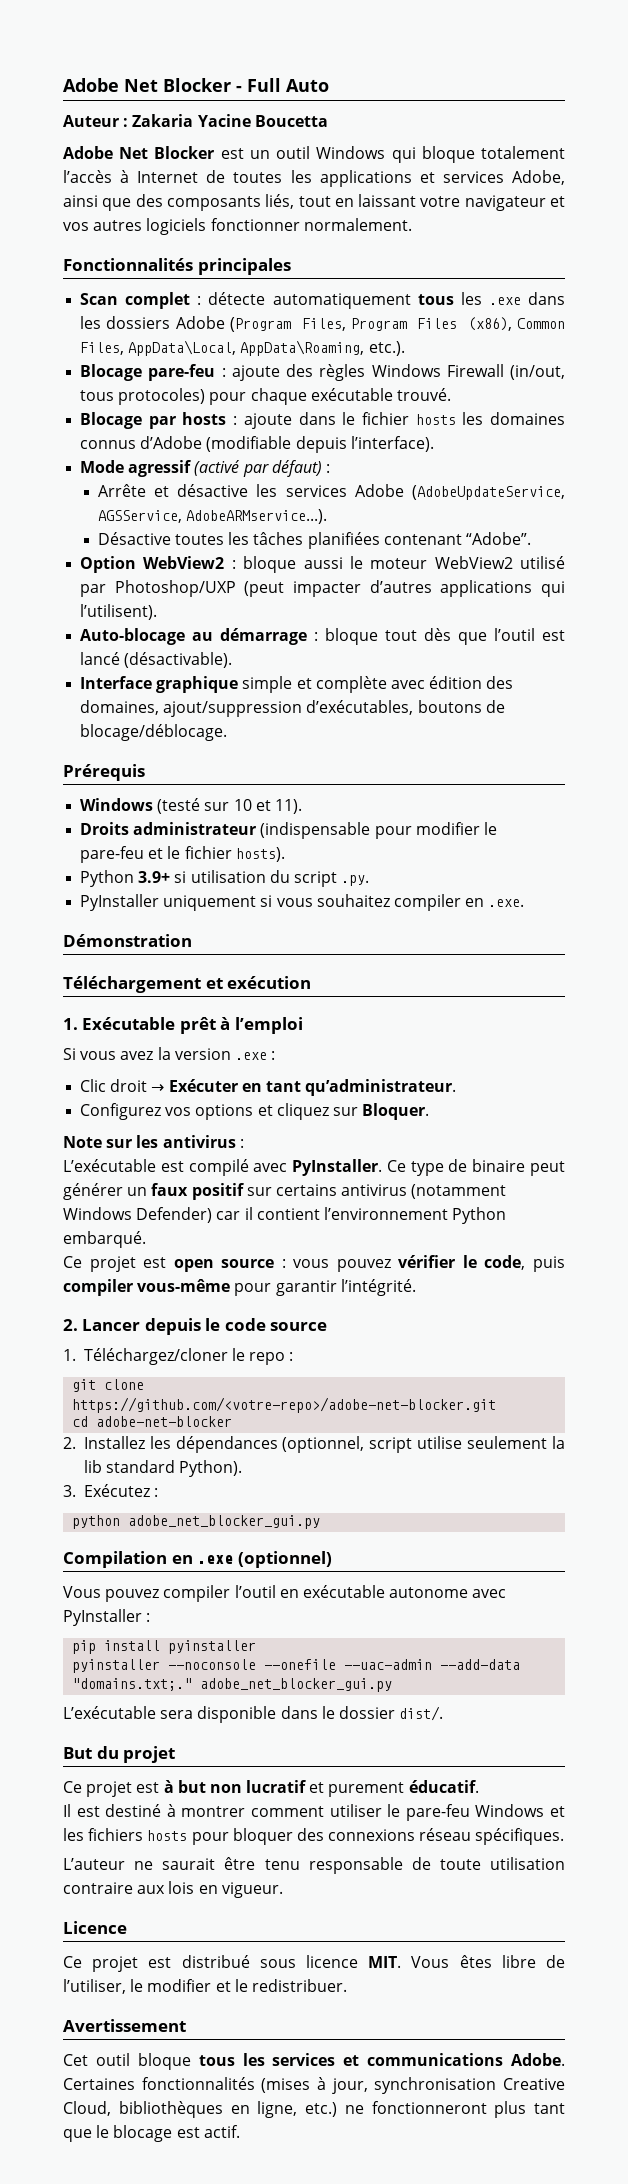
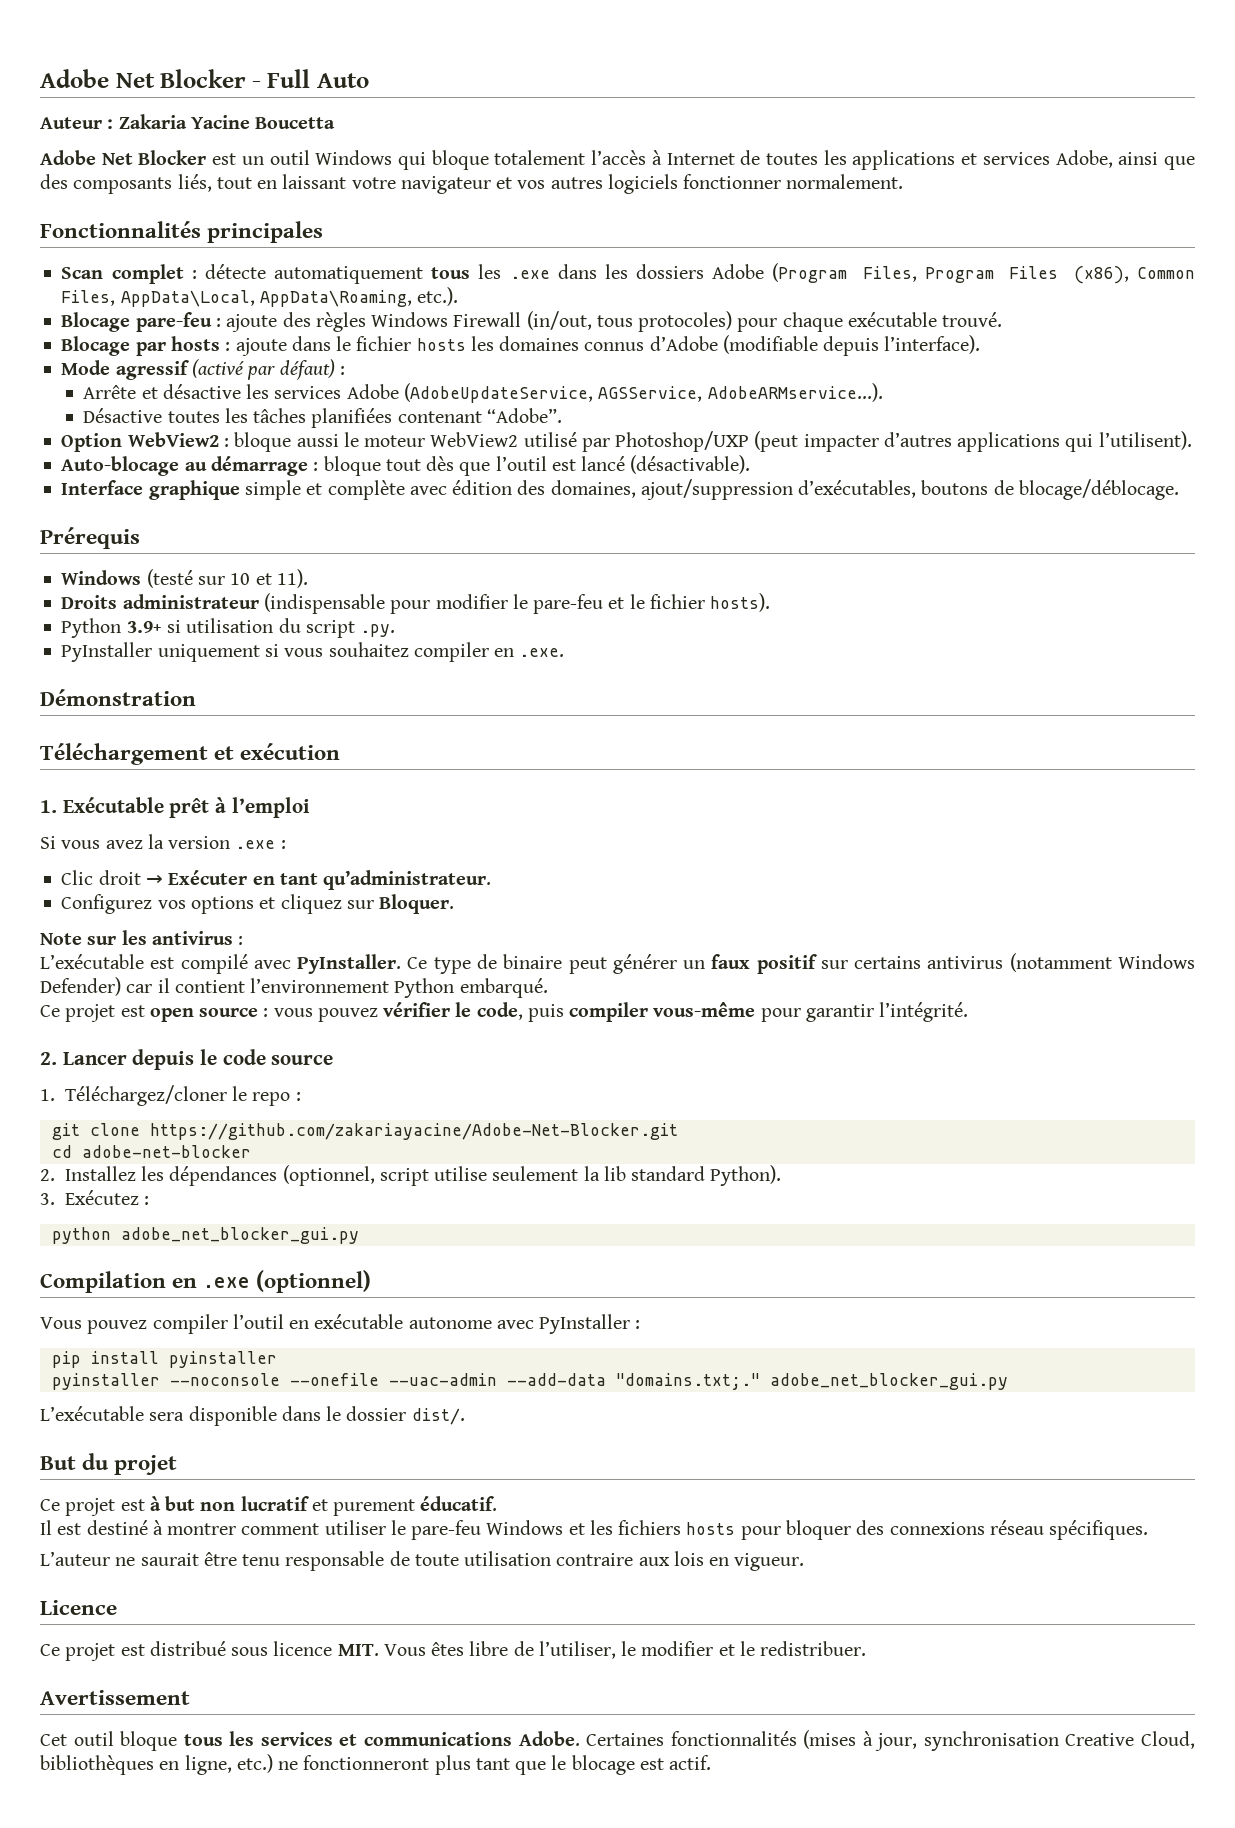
- git clone https://github.com/<votre-repo>/adobe-net-blocker.git
+ git clone https://github.com/zakariayacine/Adobe-Net-Blocker.git

